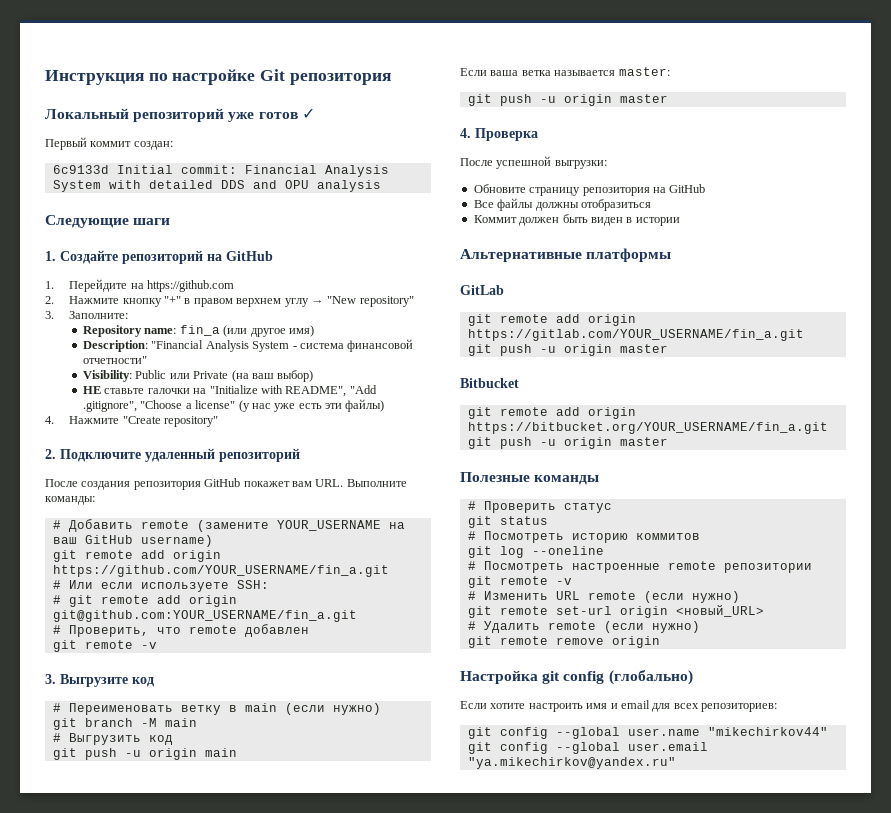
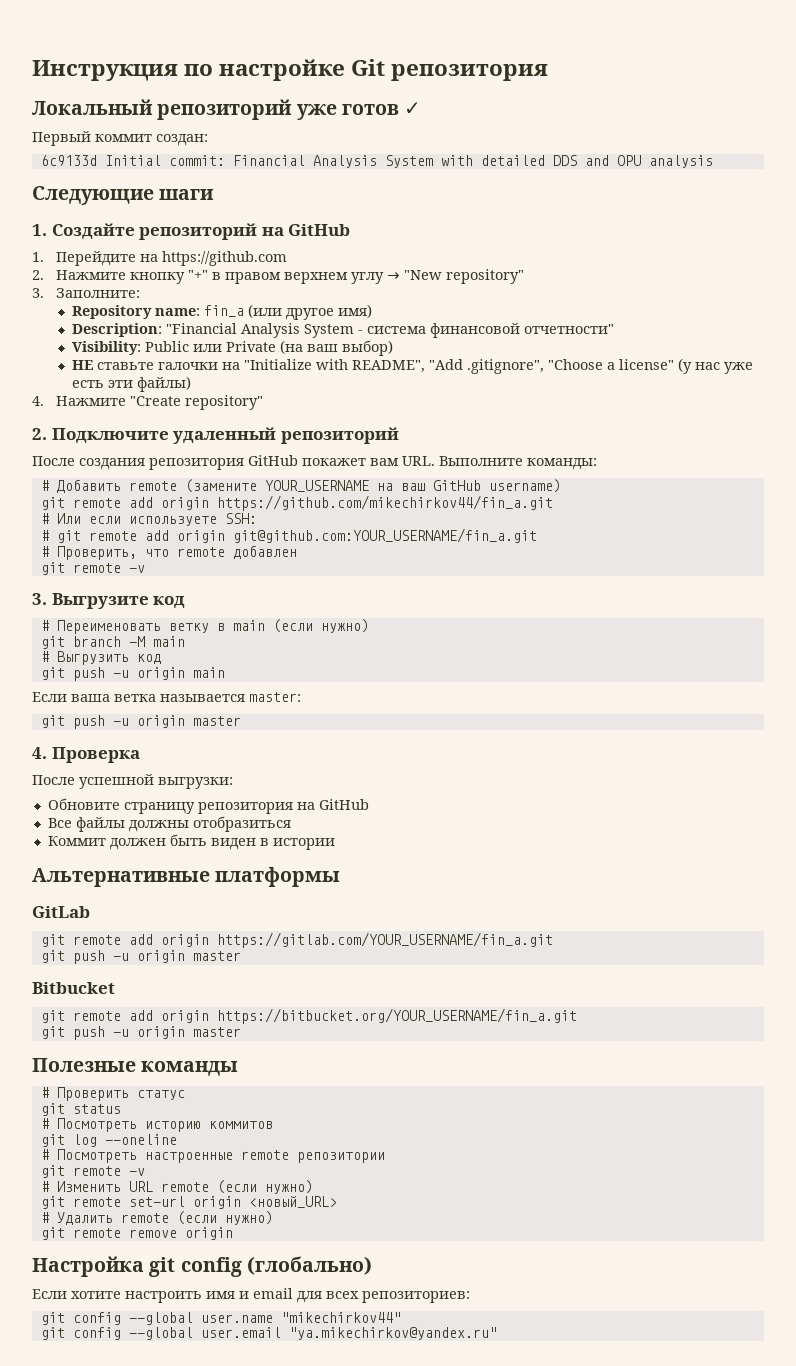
- git remote add origin https://github.com/YOUR_USERNAME/fin_a.git
+ git remote add origin https://github.com/mikechirkov44/fin_a.git

